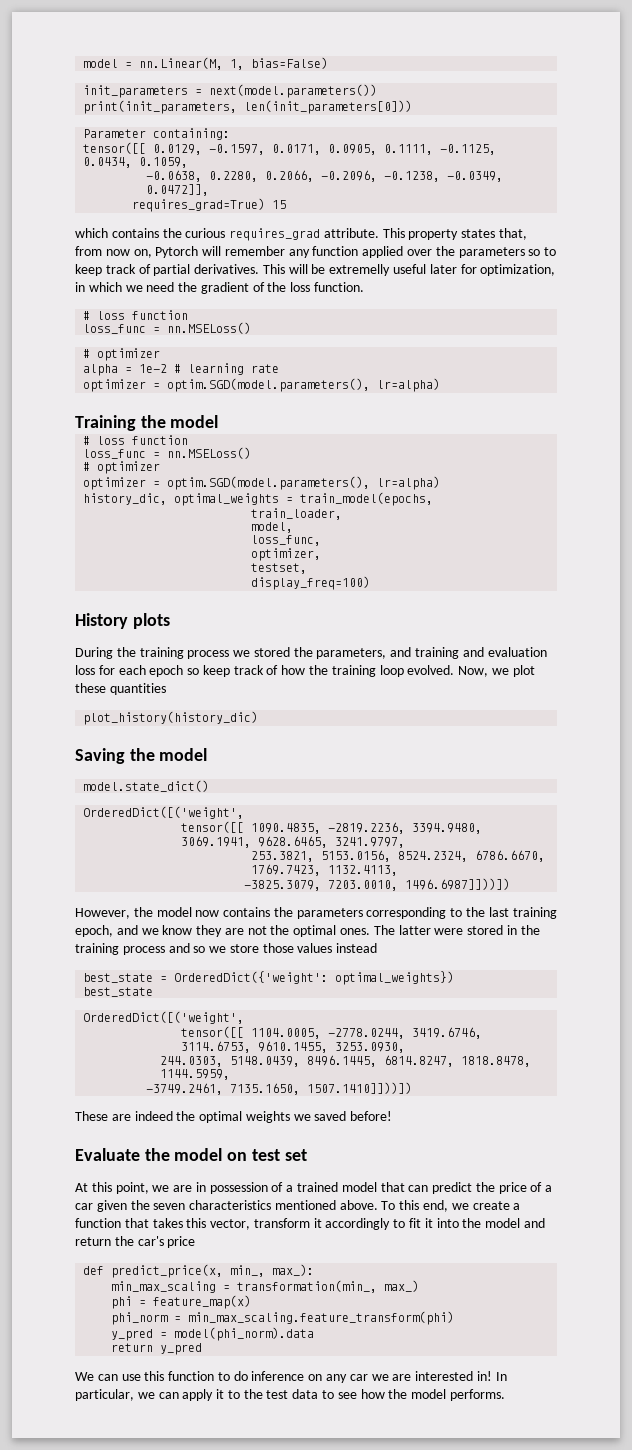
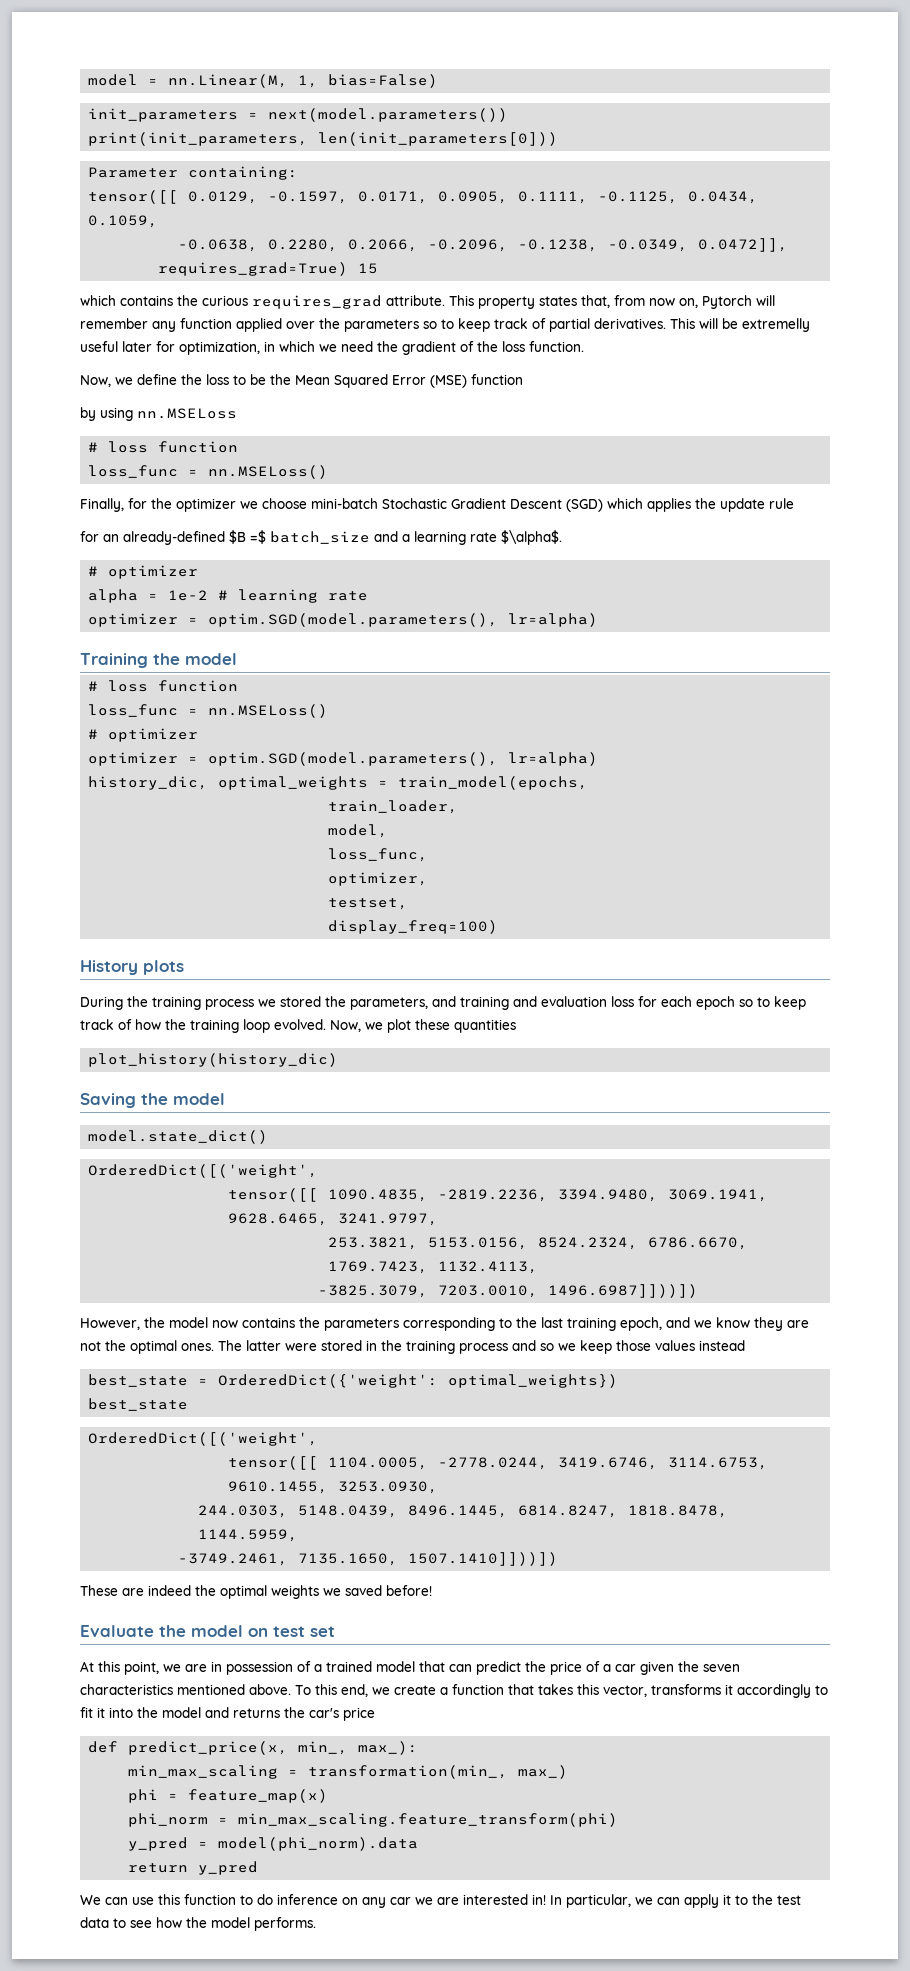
  This will be extremelly useful later for optimization, in which we need the gradient of the loss function.
+ Now, we define the loss to be the Mean Squared Error (MSE) function
+ by using nn.MSELoss
  # loss function
  loss_func = nn.MSELoss()
+ Finally, for the optimizer we choose mini-batch Stochastic Gradient Descent (SGD) which applies the update rule
+ for an already-defined $B =$ batch_size and a learning rate $\alpha$.
- During the training process we stored the parameters, and training and evaluation loss for each epoch so keep track of how the training loop evolved.
+ During the training process we stored the parameters, and training and evaluation loss for each epoch so to keep track of how the training loop evolved.
- The latter were stored in the training process and so we store those values instead
+ The latter were stored in the training process and so we keep those values instead
- To this end, we create a function that takes this vector, transform it accordingly to fit it into the model and return the car's price
+ To this end, we create a function that takes this vector, transforms it accordingly to fit it into the model and returns the car's price

